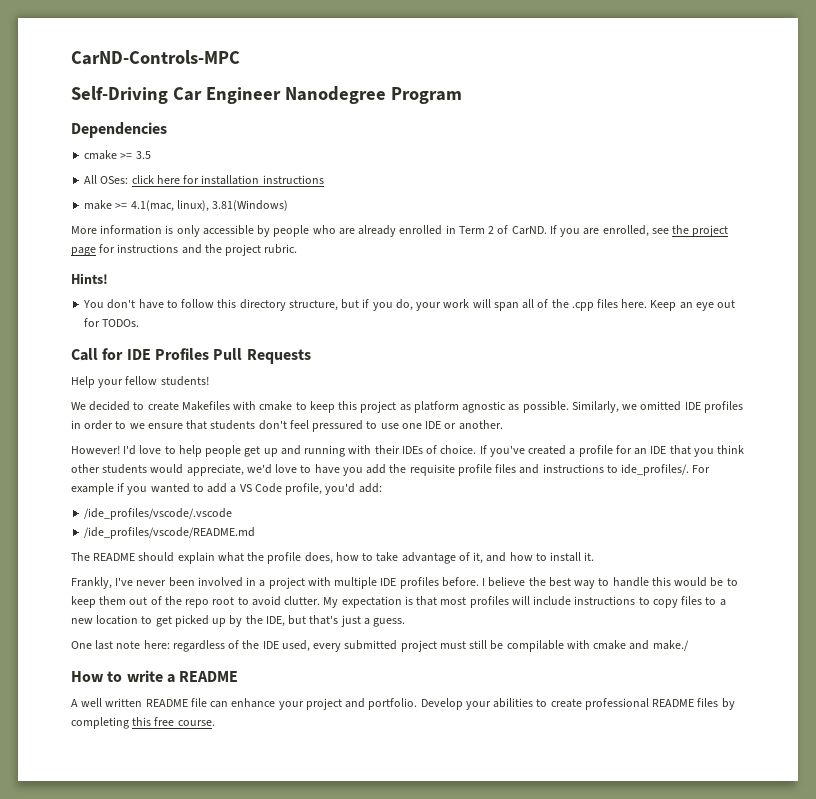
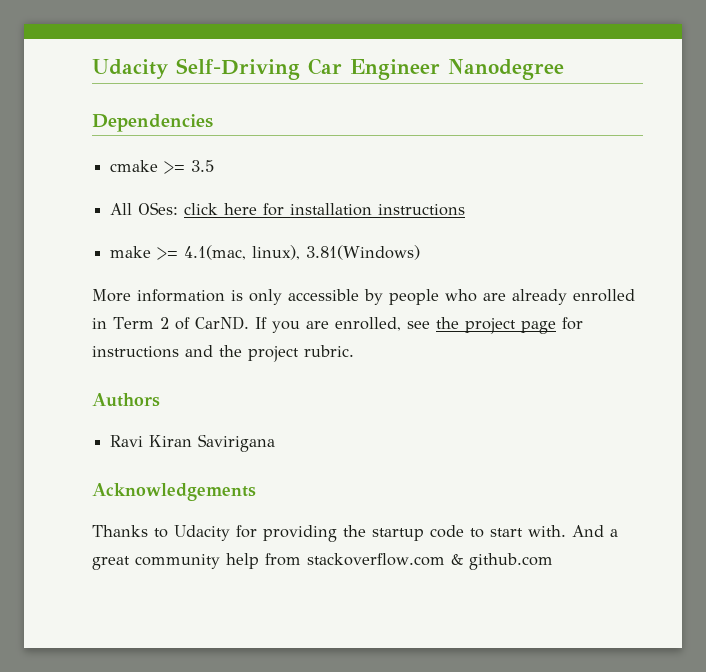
- CarND-Controls-MPC
- Self-Driving Car Engineer Nanodegree Program
+ Udacity Self-Driving Car Engineer Nanodegree
- Hints!
- You don't have to follow this directory structure, but if you do, your work will span all of the .cpp files here. Keep an eye out for TODOs.
- Call for IDE Profiles Pull Requests
- Help your fellow students!
- We decided to create Makefiles with cmake to keep this project as platform agnostic as possible. Similarly, we omitted IDE profiles in order to we ensure that students don't feel pressured to use one IDE or another.
- However! I'd love to help people get up and running with their IDEs of choice. If you've created a profile for an IDE that you think other students would appreciate, we'd love to have you add the requisite profile files and instructions to ide_profiles/. For example if you wanted to add a VS Code profile, you'd add:
- /ide_profiles/vscode/.vscode
- /ide_profiles/vscode/README.md
- The README should explain what the profile does, how to take advantage of it, and how to install it.
- Frankly, I've never been involved in a project with multiple IDE profiles before. I believe the best way to handle this would be to keep them out of the repo root to avoid clutter. My expectation is that most profiles will include instructions to copy files to a new location to get picked up by the IDE, but that's just a guess.
- One last note here: regardless of the IDE used, every submitted project must still be compilable with cmake and make./
- How to write a README
- A well written README file can enhance your project and portfolio. Develop your abilities to create professional README files by completing this free course.
+ Authors
+ Ravi Kiran Savirigana
+ Acknowledgements
+ Thanks to Udacity for providing the startup code to start with. And a great community help from stackoverflow.com & github.com

